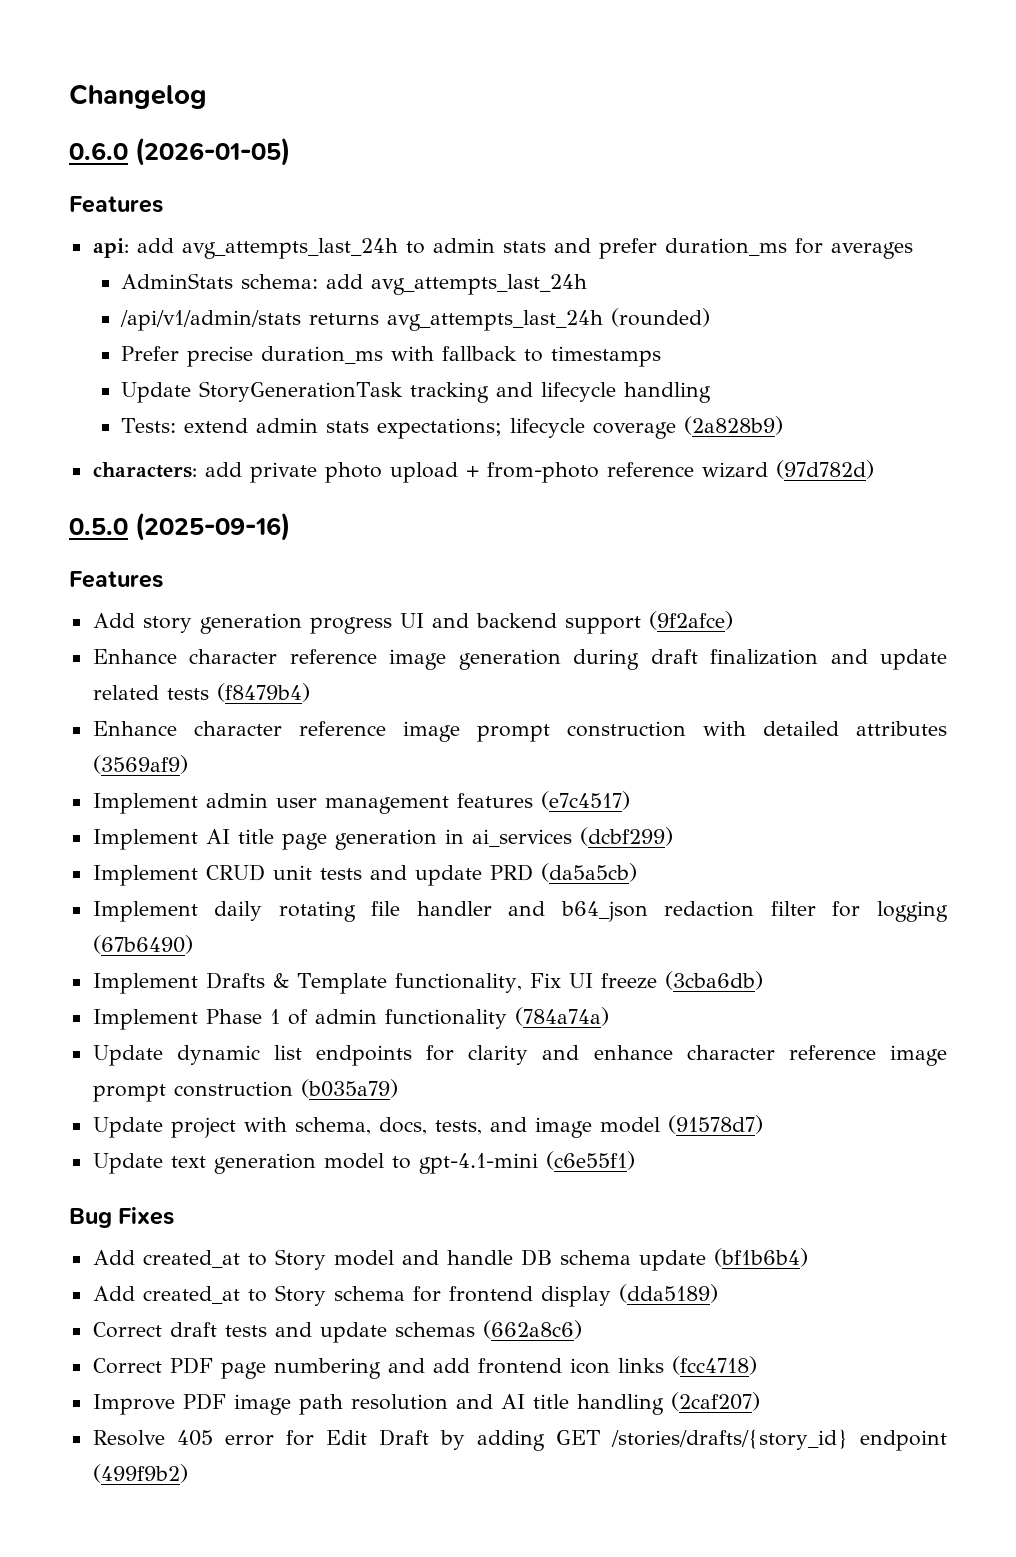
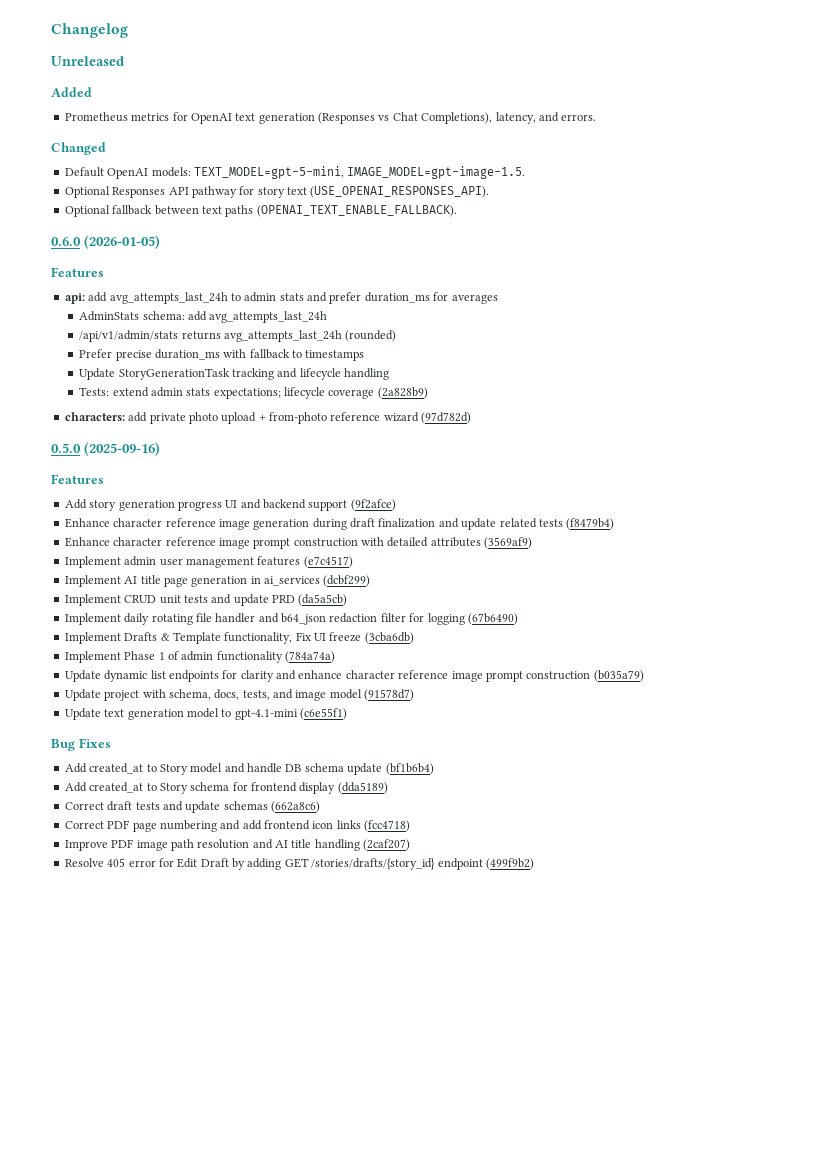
+ Unreleased
+ Added
+ Prometheus metrics for OpenAI text generation (Responses vs Chat Completions), latency, and errors.
+ Changed
+ Default OpenAI models: TEXT_MODEL=gpt-5-mini, IMAGE_MODEL=gpt-image-1.5.
+ Optional Responses API pathway for story text (USE_OPENAI_RESPONSES_API).
+ Optional fallback between text paths (OPENAI_TEXT_ENABLE_FALLBACK).

